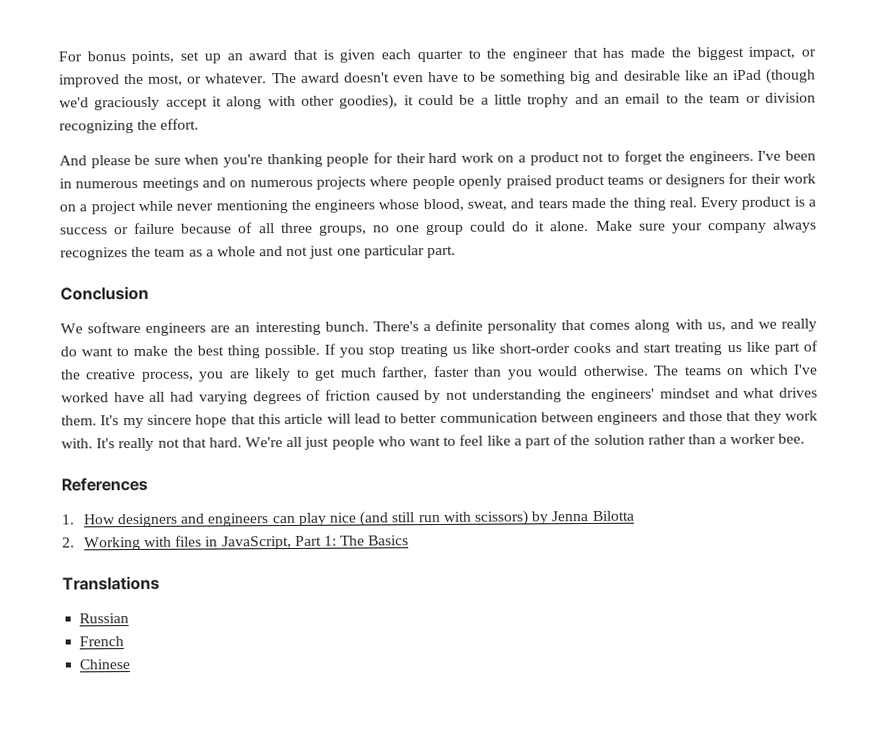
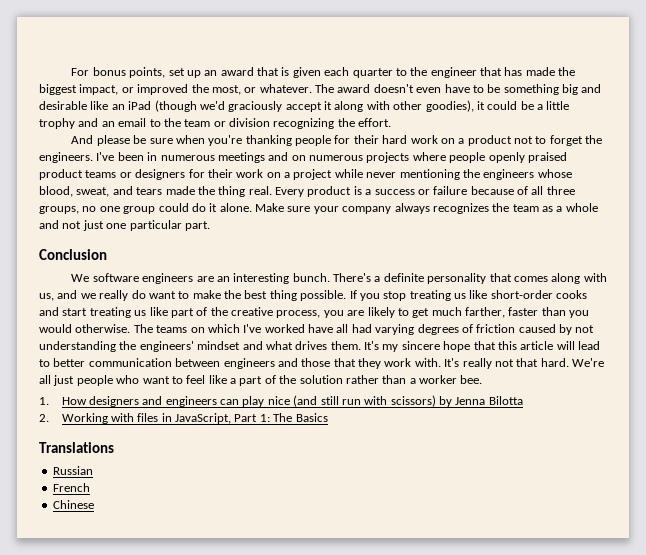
- References

